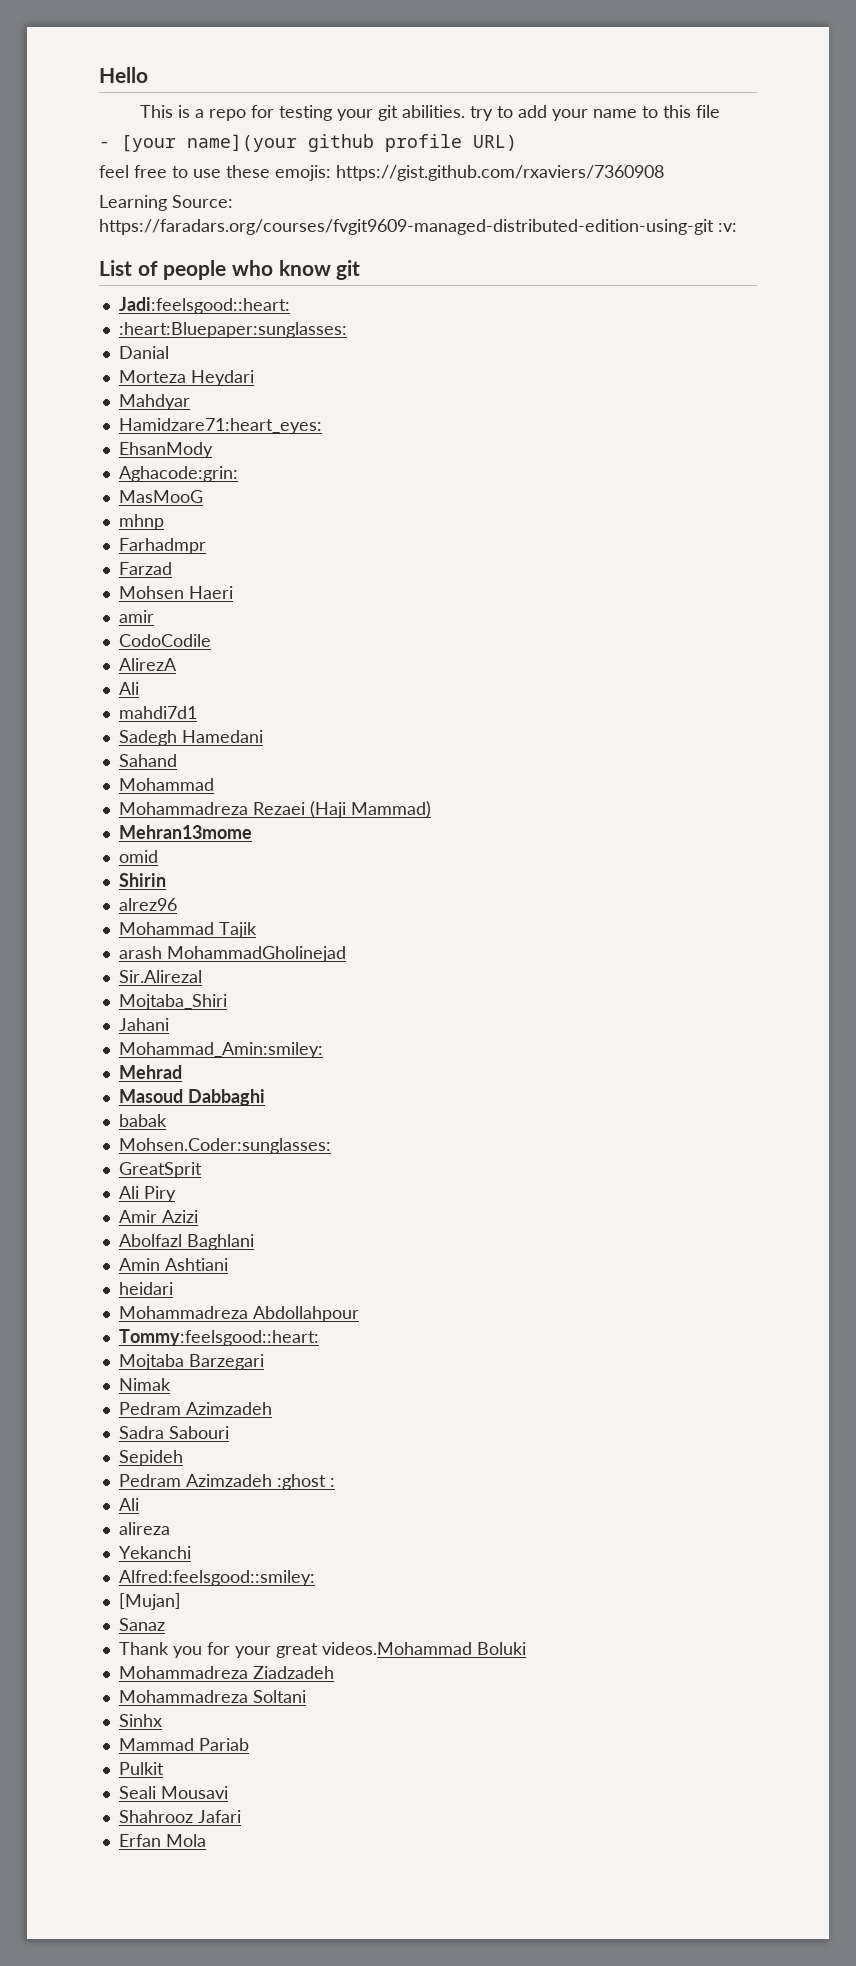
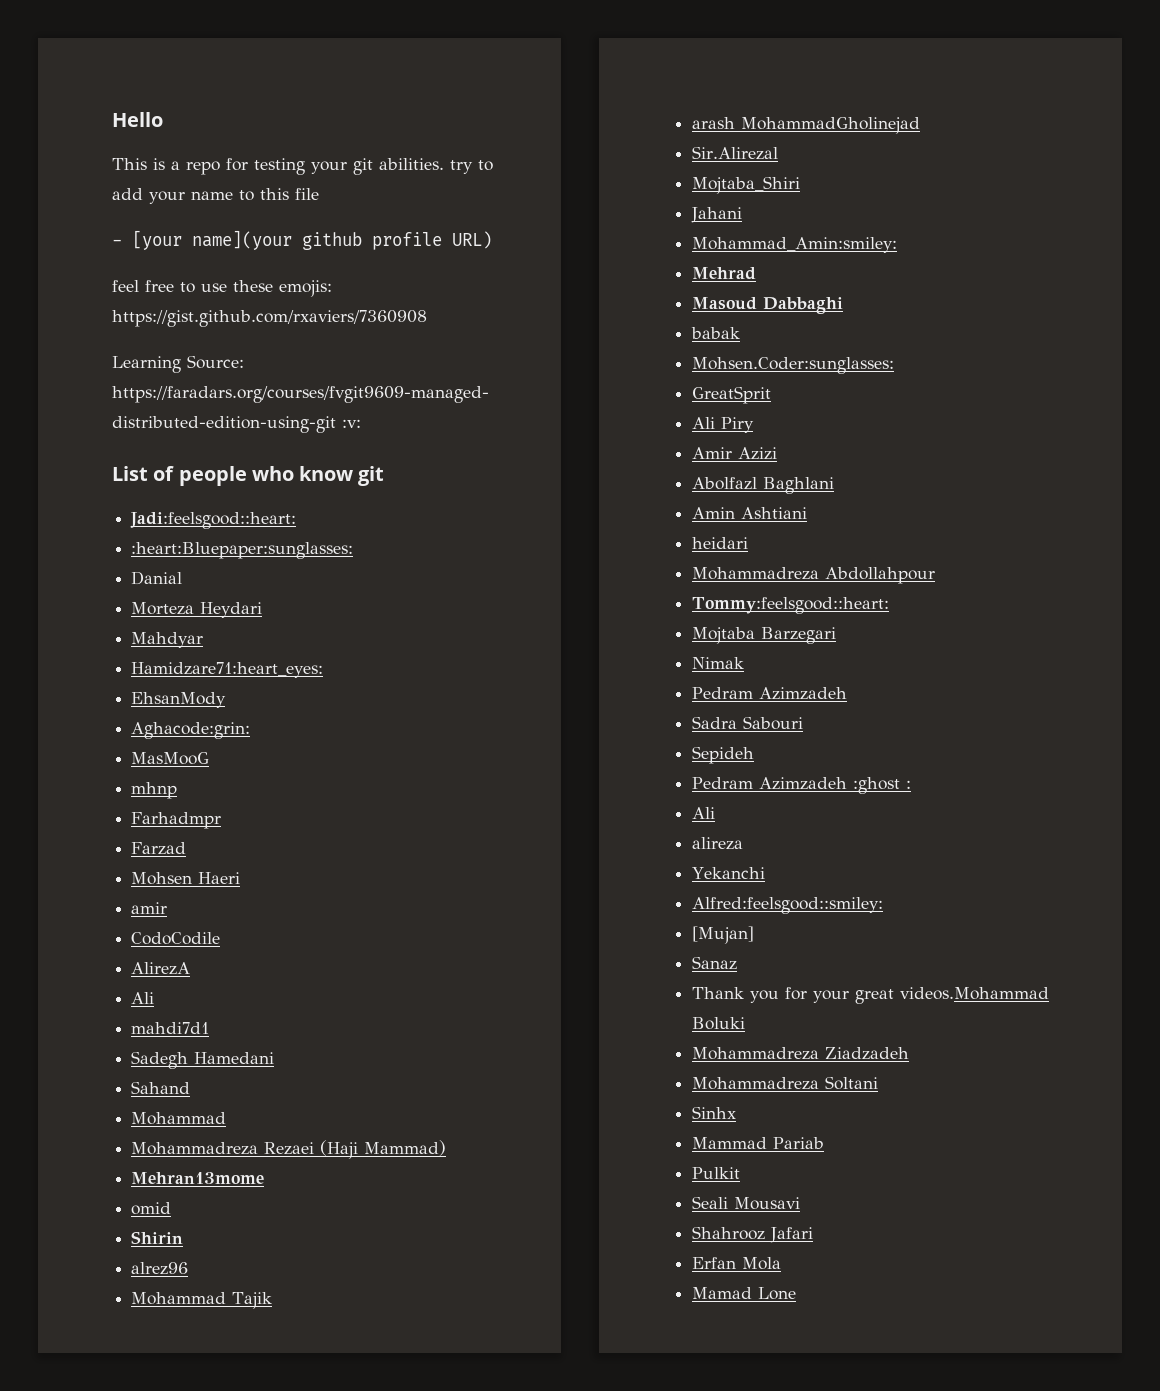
+ Mamad Lone

